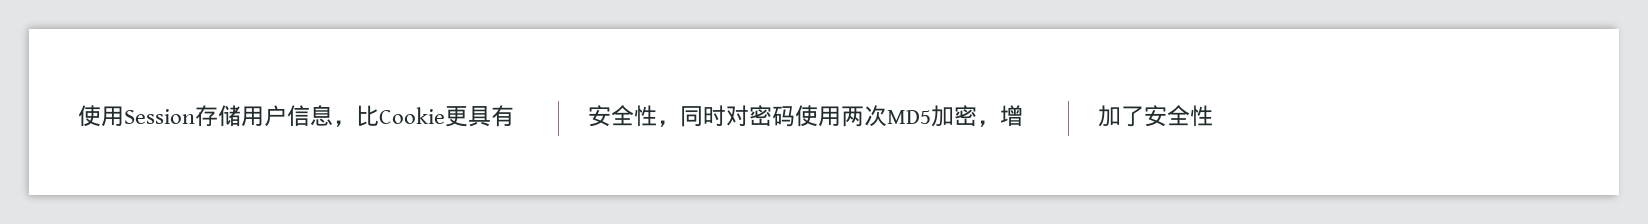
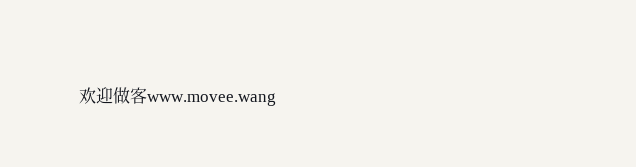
- 使用Session存储用户信息，比Cookie更具有安全性，同时对密码使用两次MD5加密，增加了安全性
+ 欢迎做客www.movee.wang

